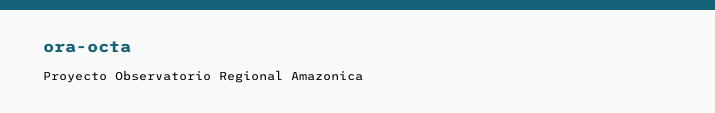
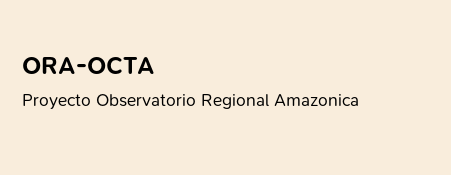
- ora-octa
+ ORA-OCTA

